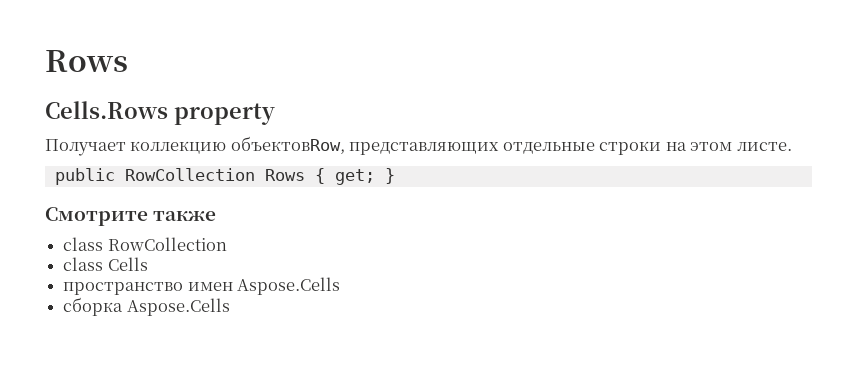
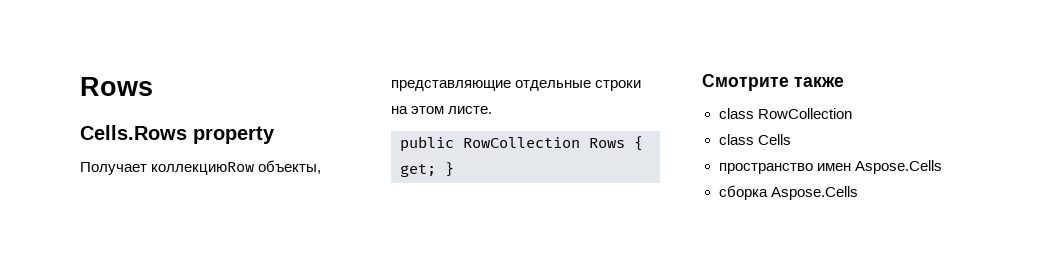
- Получает коллекцию объектовRow, представляющих отдельные строки на этом листе.
+ Получает коллекциюRow объекты, представляющие отдельные строки на этом листе.

